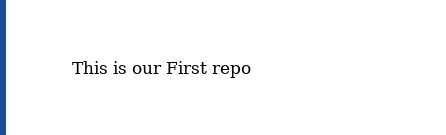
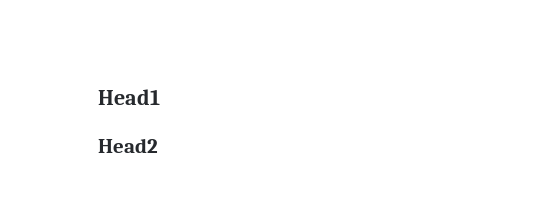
- This is our First repo
+ Head1
+ Head2

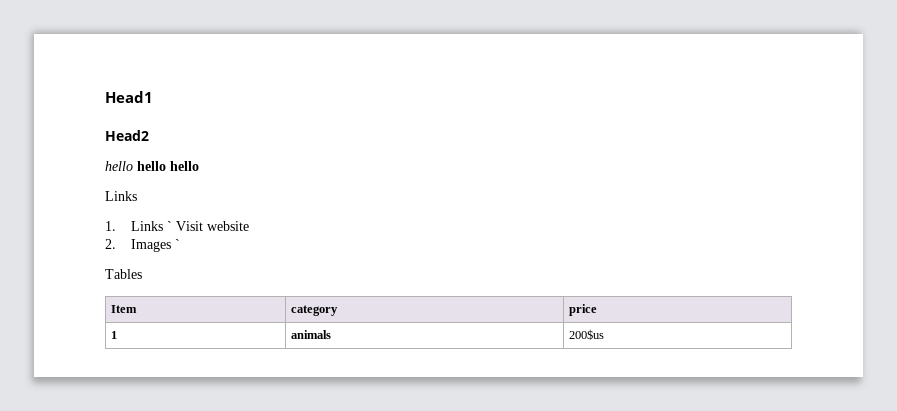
+ hello hello hello
+ Links
+ 1. Links ` Visit website
+ 2. Images `
+ Tables
+ Item | category | price
+ 1 | animals | 200$us

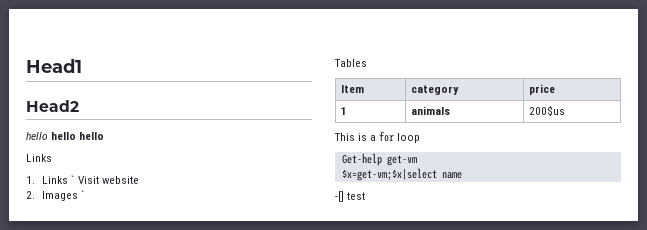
+ This is a for loop
+ Get-help get-vm
+ $x=get-vm;$x|select name
+ -[] test

